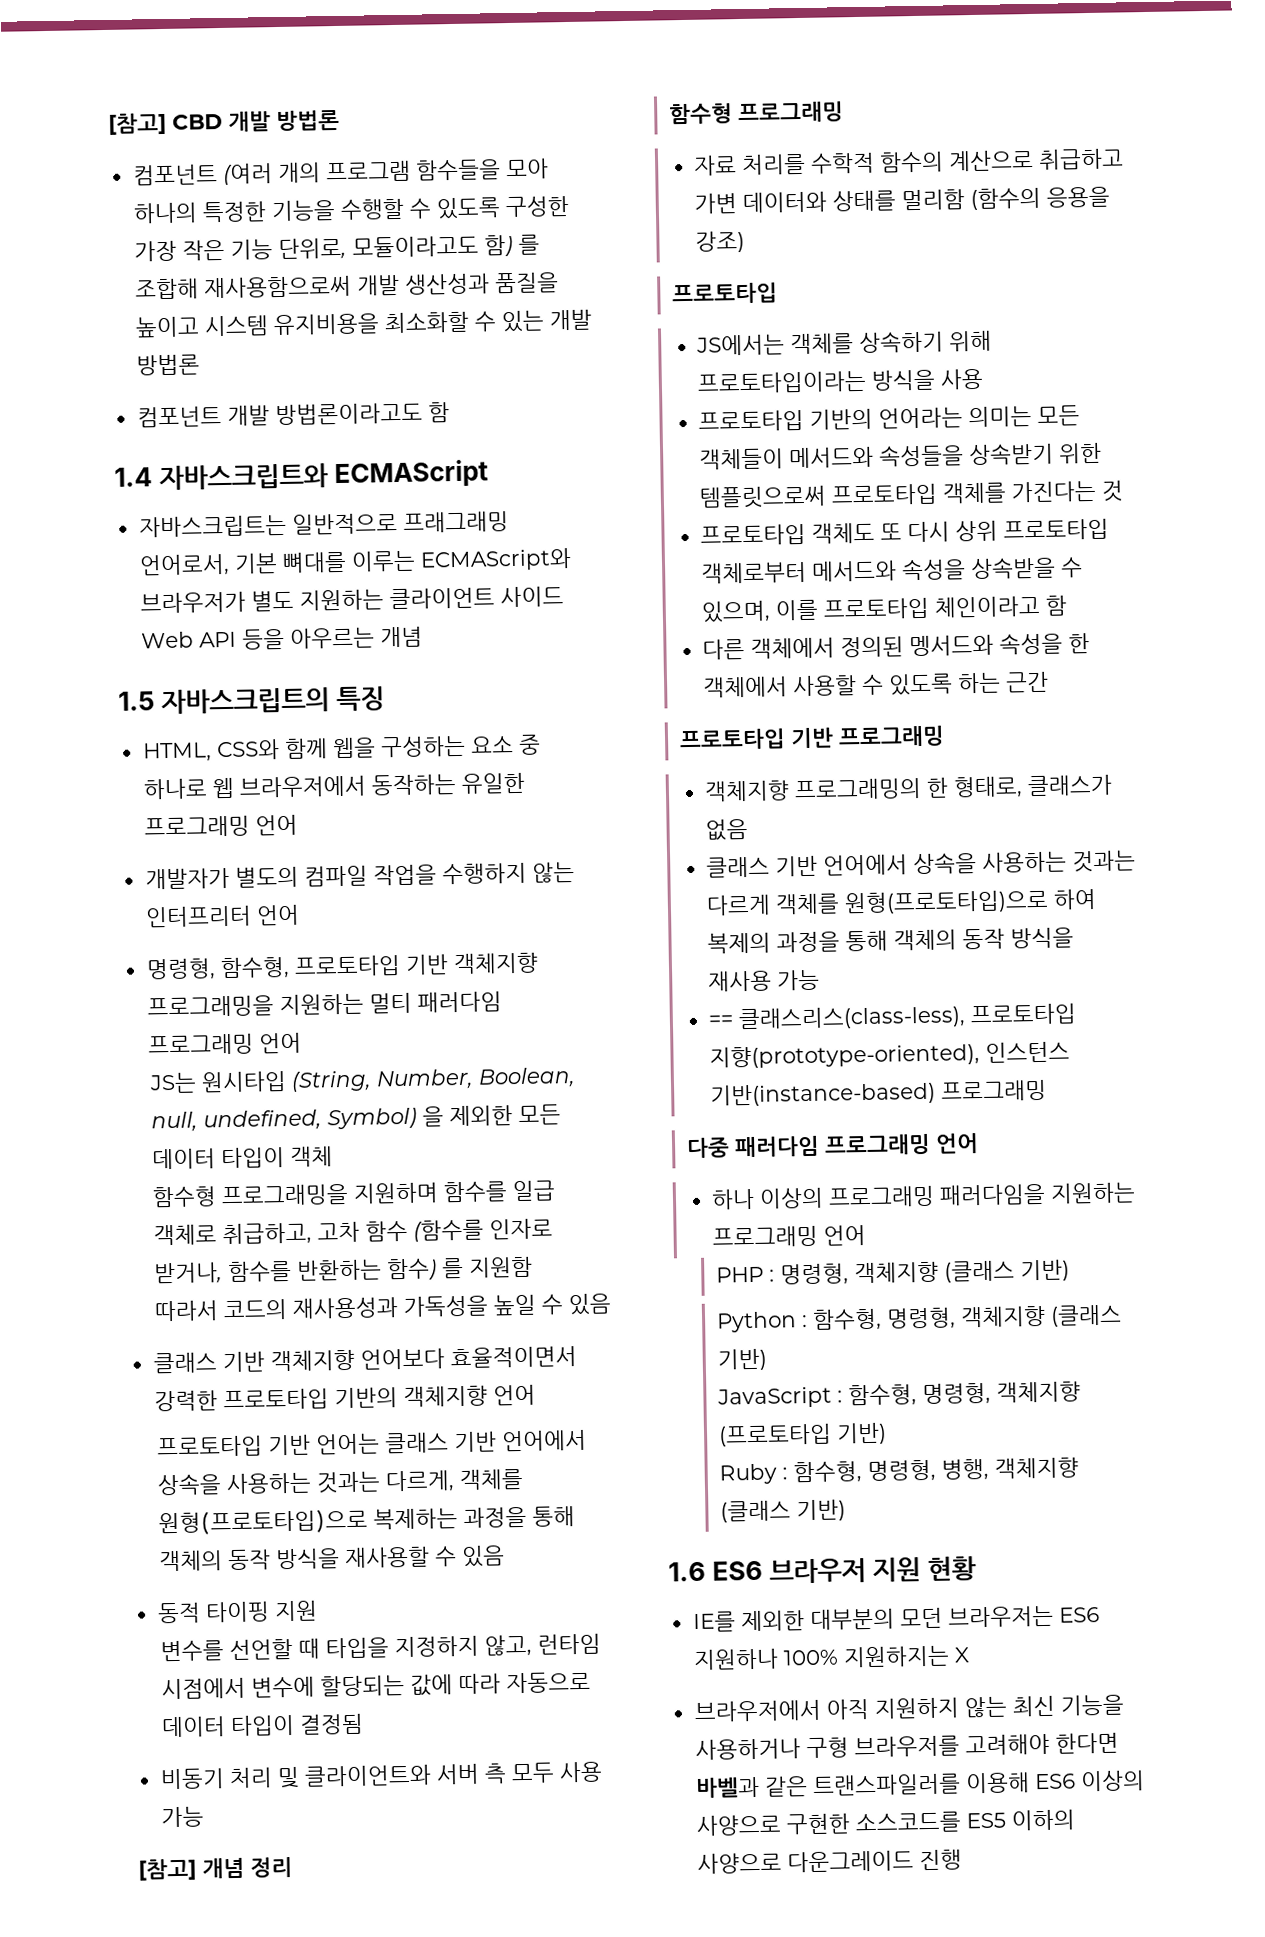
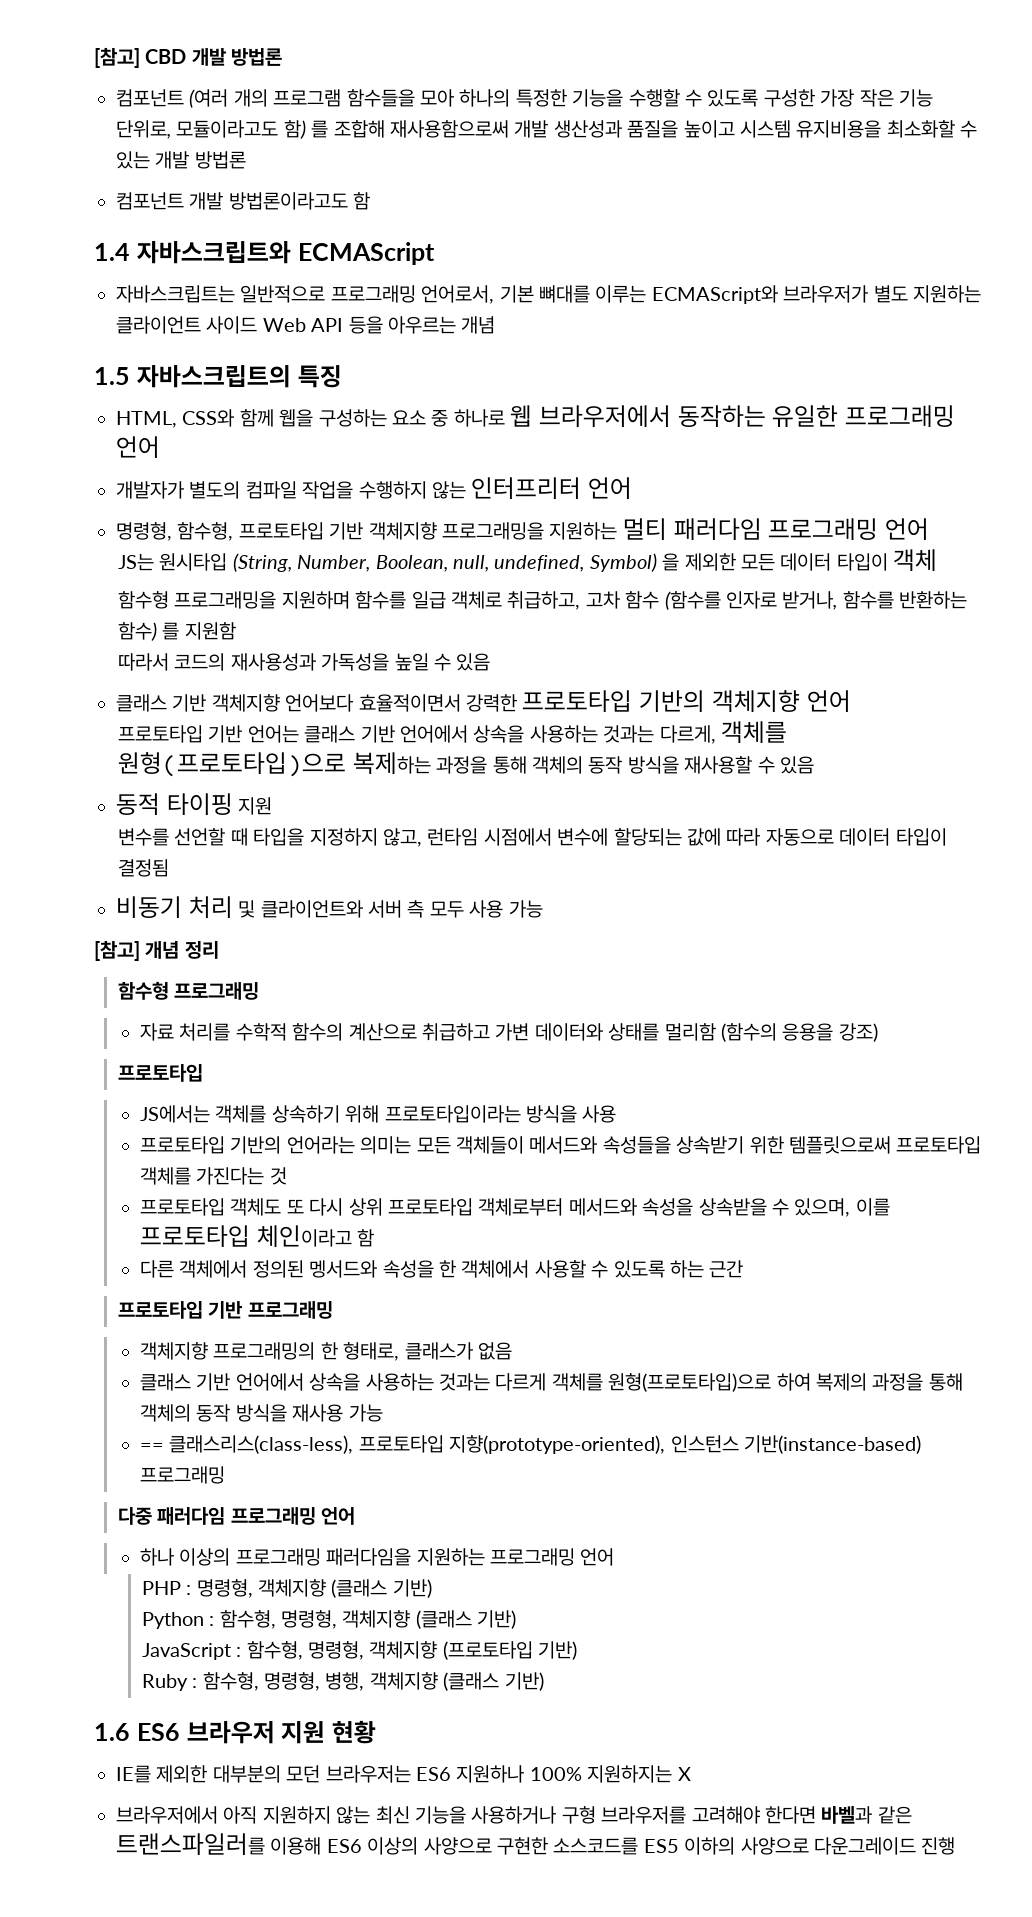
- 자바스크립트는 일반적으로 프래그래밍 언어로서, 기본 뼈대를 이루는 ECMAScript와 브라우저가 별도 지원하는 클라이언트 사이드 Web API 등을 아우르는 개념
+ 자바스크립트는 일반적으로 프로그래밍 언어로서, 기본 뼈대를 이루는 ECMAScript와 브라우저가 별도 지원하는 클라이언트 사이드 Web API 등을 아우르는 개념

